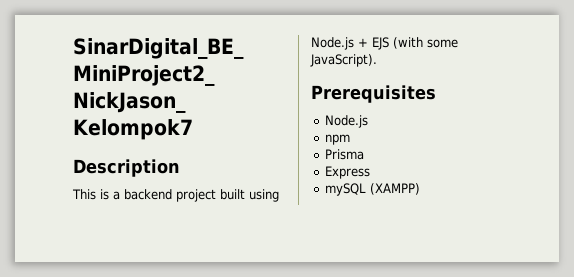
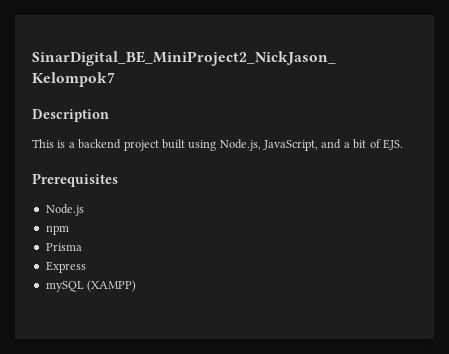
- This is a backend project built using Node.js + EJS (with some JavaScript).
+ This is a backend project built using Node.js, JavaScript, and a bit of EJS.

